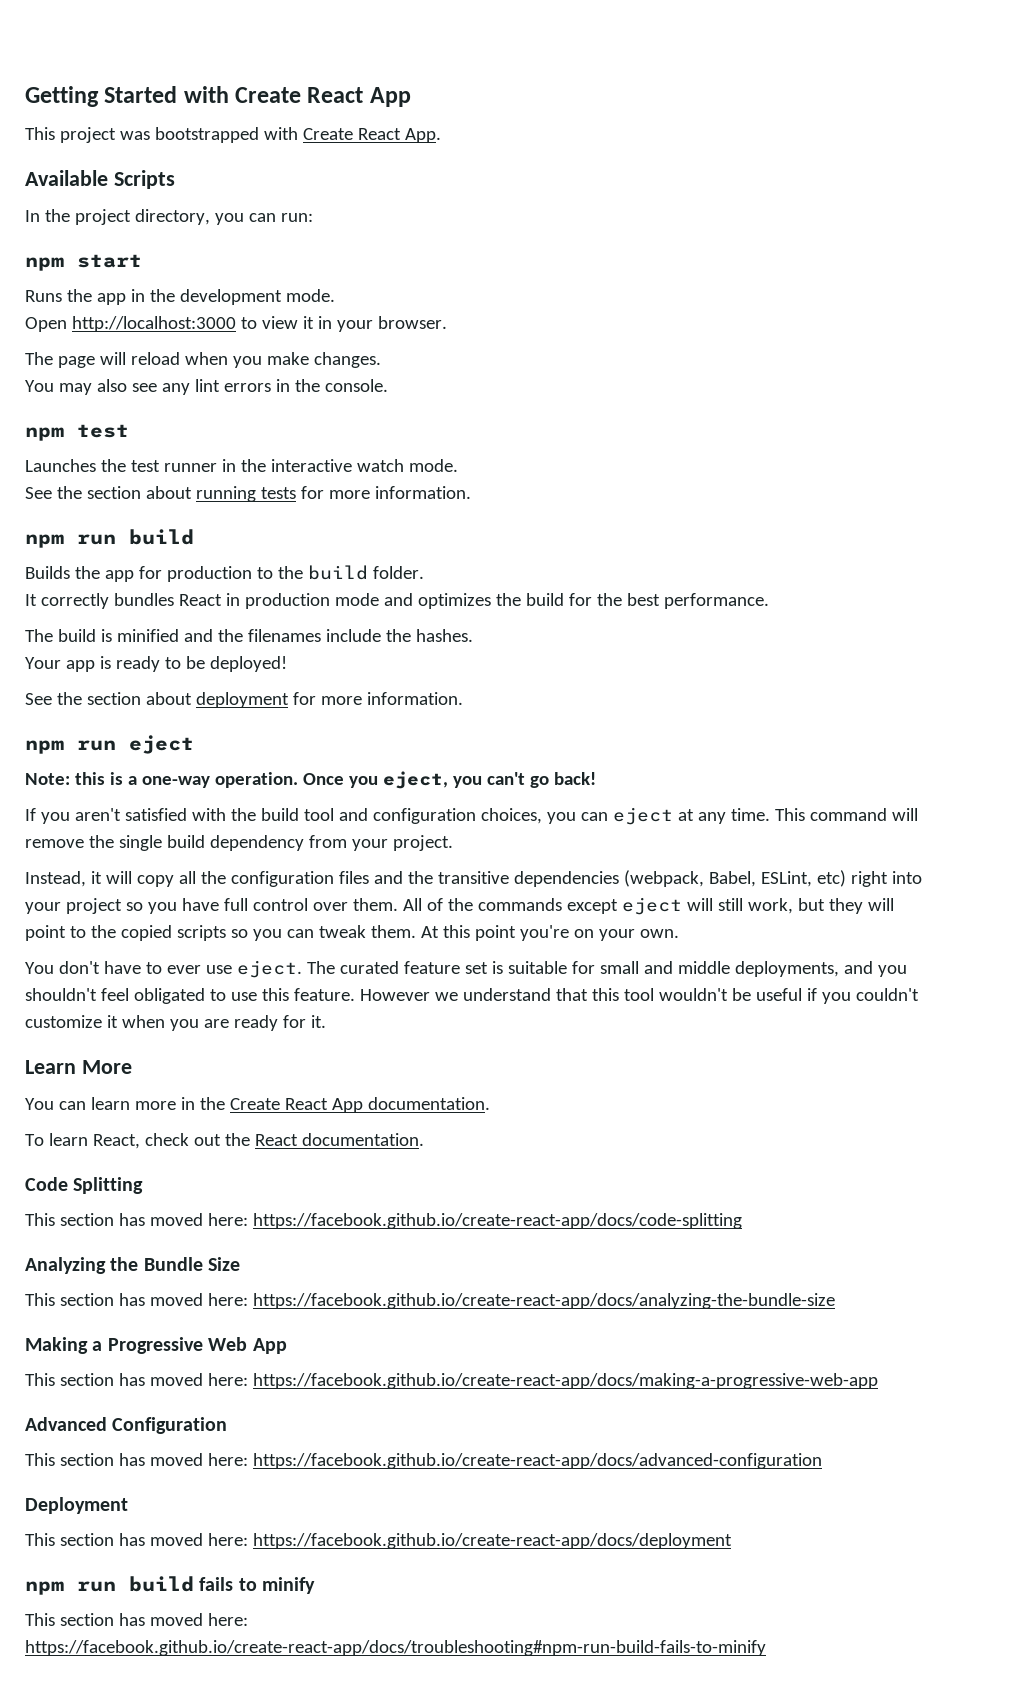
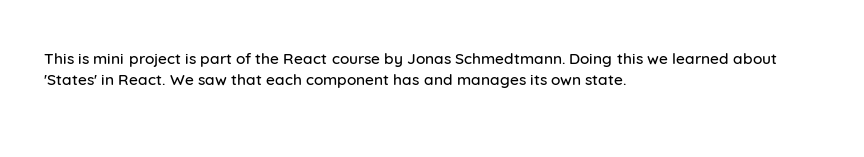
- Getting Started with Create React App
- This project was bootstrapped with Create React App.
- Available Scripts
- In the project directory, you can run:
- npm start
- Runs the app in the development mode.
- Open http://localhost:3000 to view it in your browser.
- The page will reload when you make changes.
- You may also see any lint errors in the console.
- npm test
- Launches the test runner in the interactive watch mode.
- See the section about running tests for more information.
- npm run build
- Builds the app for production to the build folder.
- It correctly bundles React in production mode and optimizes the build for the best performance.
- The build is minified and the filenames include the hashes.
- Your app is ready to be deployed!
- See the section about deployment for more information.
- npm run eject
- Note: this is a one-way operation. Once you eject, you can't go back!
- If you aren't satisfied with the build tool and configuration choices, you can eject at any time. This command will remove the single build dependency from your project.
- Instead, it will copy all the configuration files and the transitive dependencies (webpack, Babel, ESLint, etc) right into your project so you have full control over them. All of the commands except eject will still work, but they will point to the copied scripts so you can tweak them. At this point you're on your own.
- You don't have to ever use eject. The curated feature set is suitable for small and middle deployments, and you shouldn't feel obligated to use this feature. However we understand that this tool wouldn't be useful if you couldn't customize it when you are ready for it.
- Learn More
- You can learn more in the Create React App documentation.
- To learn React, check out the React documentation.
- Code Splitting
- This section has moved here: https://facebook.github.io/create-react-app/docs/code-splitting
- Analyzing the Bundle Size
- This section has moved here: https://facebook.github.io/create-react-app/docs/analyzing-the-bundle-size
- Making a Progressive Web App
- This section has moved here: https://facebook.github.io/create-react-app/docs/making-a-progressive-web-app
- Advanced Configuration
- This section has moved here: https://facebook.github.io/create-react-app/docs/advanced-configuration
- Deployment
- This section has moved here: https://facebook.github.io/create-react-app/docs/deployment
- npm run build fails to minify
- This section has moved here: https://facebook.github.io/create-react-app/docs/troubleshooting#npm-run-build-fails-to-minify
+ This is mini project is part of the React course by Jonas Schmedtmann. Doing this we learned about 'States' in React. We saw that each component has and manages its own state.

